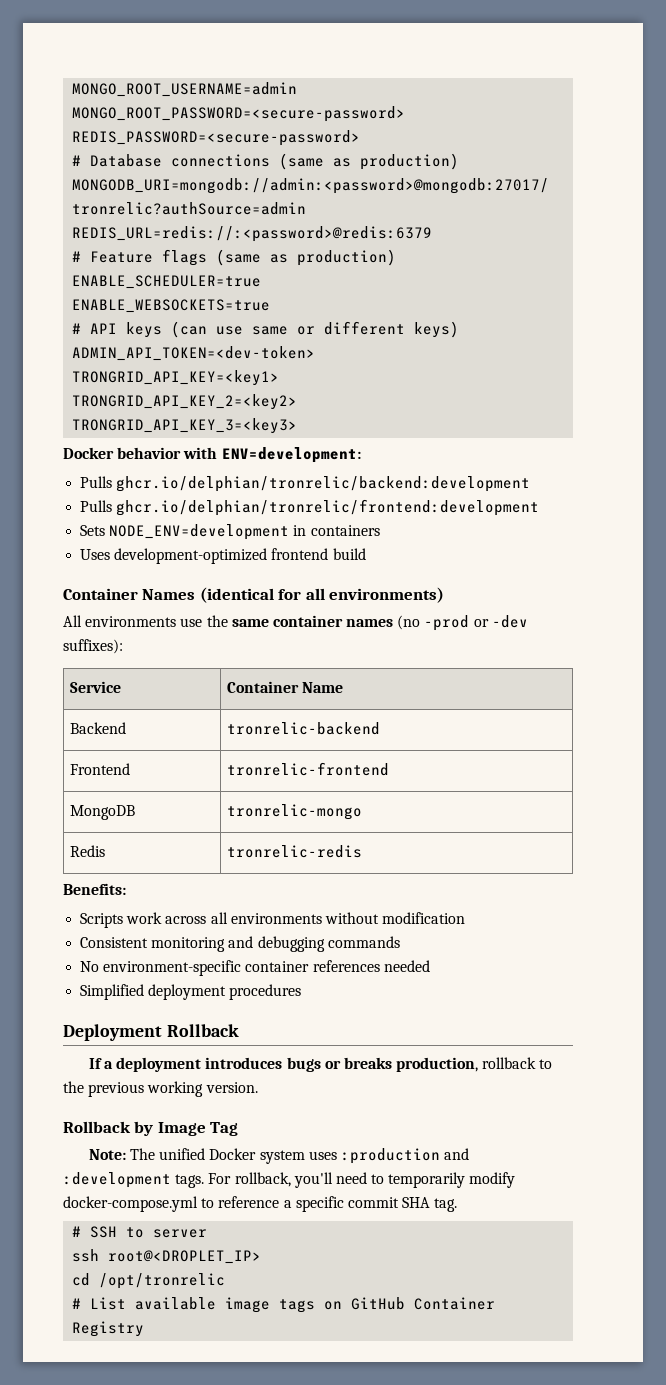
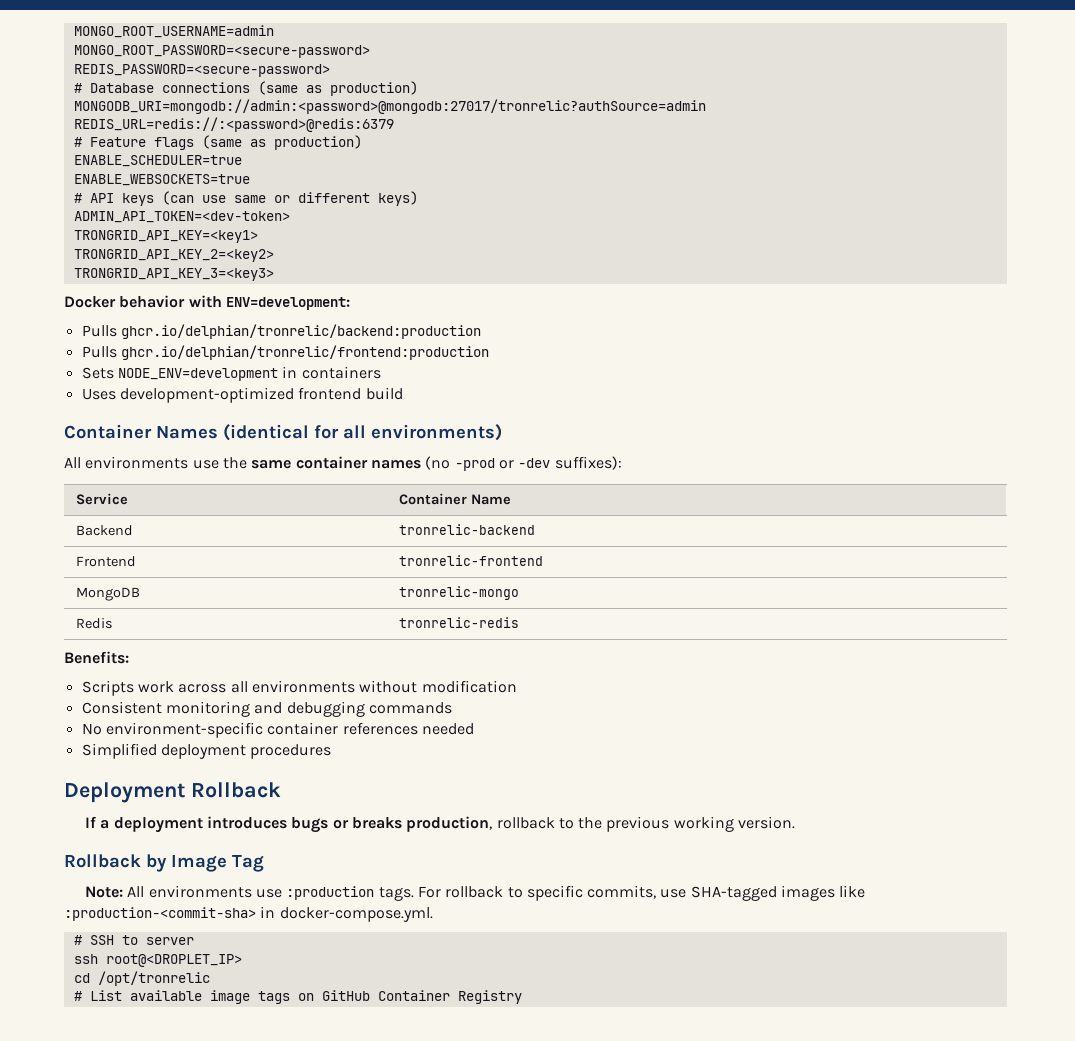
- Pulls ghcr.io/delphian/tronrelic/backend:development
- Pulls ghcr.io/delphian/tronrelic/frontend:development
+ Pulls ghcr.io/delphian/tronrelic/backend:production
+ Pulls ghcr.io/delphian/tronrelic/frontend:production
- Note: The unified Docker system uses :production and :development tags. For rollback, you'll need to temporarily modify docker-compose.yml to reference a specific commit SHA tag.
+ Note: All environments use :production tags. For rollback to specific commits, use SHA-tagged images like :production-<commit-sha> in docker-compose.yml.

